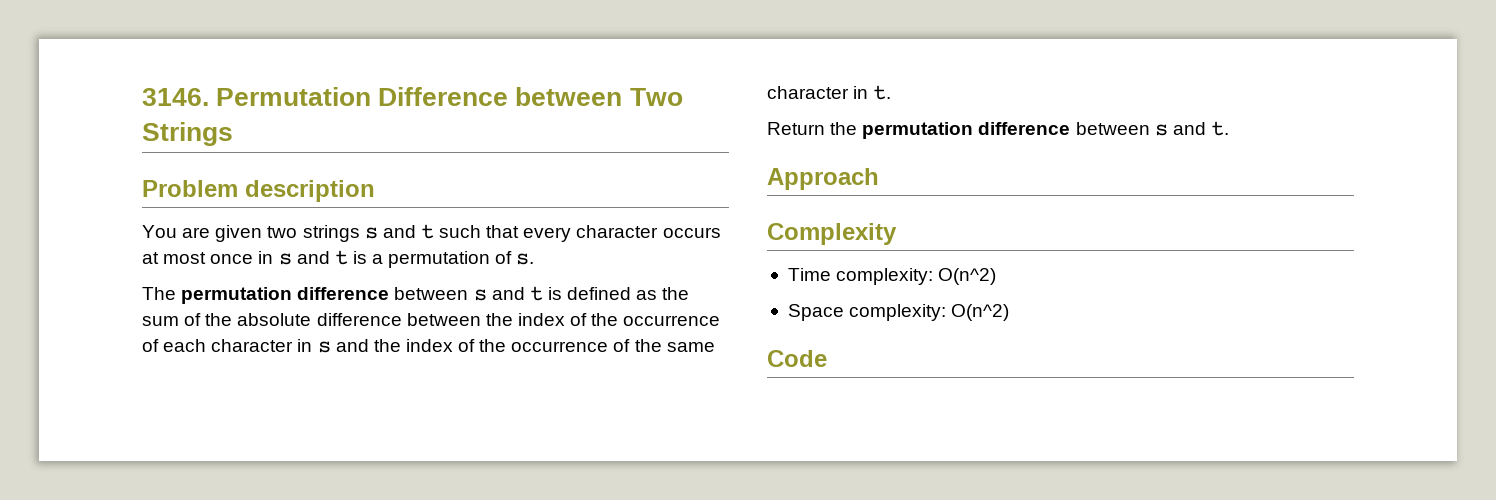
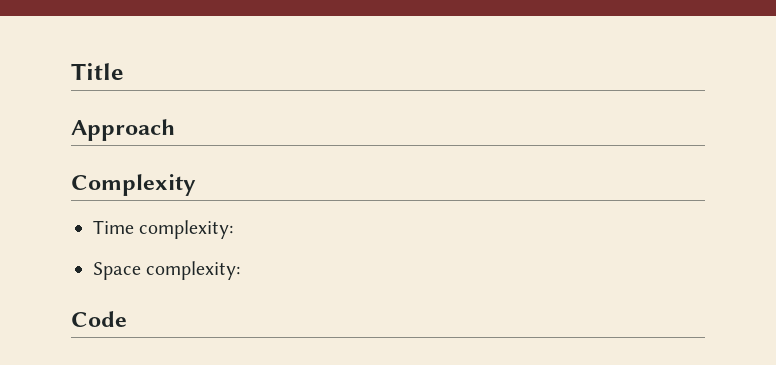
- 3146. Permutation Difference between Two Strings
- Problem description
- You are given two strings s and t such that every character occurs at most once in s and t is a permutation of s.
- The permutation difference between s and t is defined as the sum of the absolute difference between the index of the occurrence of each character in s and the index of the occurrence of the same character in t.
- Return the permutation difference between s and t.
+ Title
- Time complexity: O(n^2)
+ Time complexity:
- Space complexity: O(n^2)
+ Space complexity:

